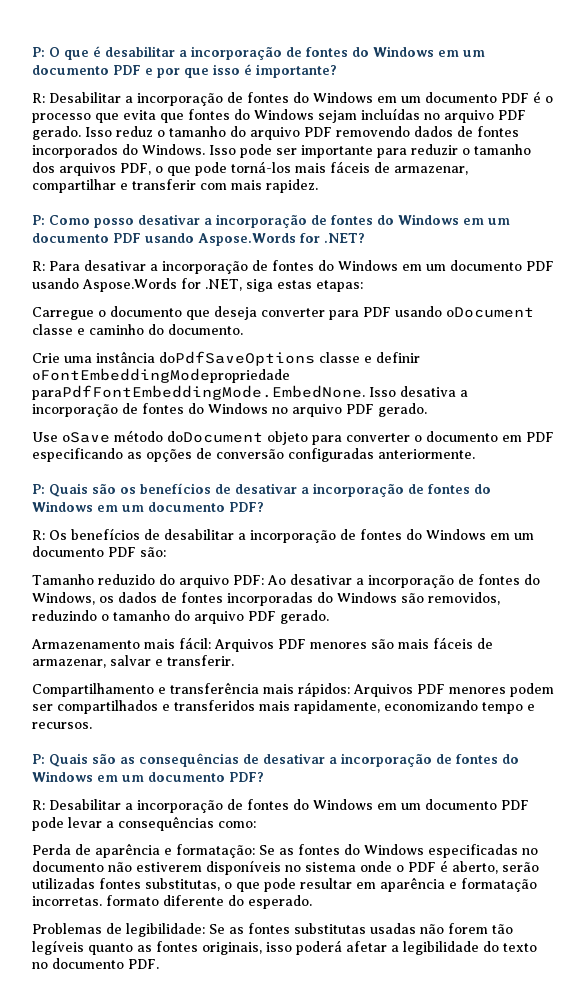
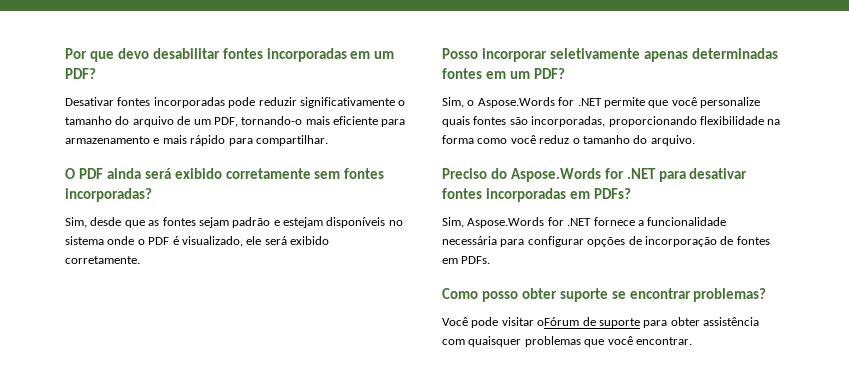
- P: O que é desabilitar a incorporação de fontes do Windows em um documento PDF e por que isso é importante?
- R: Desabilitar a incorporação de fontes do Windows em um documento PDF é o processo que evita que fontes do Windows sejam incluídas no arquivo PDF gerado. Isso reduz o tamanho do arquivo PDF removendo dados de fontes incorporados do Windows. Isso pode ser importante para reduzir o tamanho dos arquivos PDF, o que pode torná-los mais fáceis de armazenar, compartilhar e transferir com mais rapidez.
- P: Como posso desativar a incorporação de fontes do Windows em um documento PDF usando Aspose.Words for .NET?
- R: Para desativar a incorporação de fontes do Windows em um documento PDF usando Aspose.Words for .NET, siga estas etapas:
- Carregue o documento que deseja converter para PDF usando oDocument classe e caminho do documento.
- Crie uma instância doPdfSaveOptions classe e definir oFontEmbeddingModepropriedade paraPdfFontEmbeddingMode.EmbedNone. Isso desativa a incorporação de fontes do Windows no arquivo PDF gerado.
- Use oSave método doDocument objeto para converter o documento em PDF especificando as opções de conversão configuradas anteriormente.
- P: Quais são os benefícios de desativar a incorporação de fontes do Windows em um documento PDF?
- R: Os benefícios de desabilitar a incorporação de fontes do Windows em um documento PDF são:
- Tamanho reduzido do arquivo PDF: Ao desativar a incorporação de fontes do Windows, os dados de fontes incorporadas do Windows são removidos, reduzindo o tamanho do arquivo PDF gerado.
- Armazenamento mais fácil: Arquivos PDF menores são mais fáceis de armazenar, salvar e transferir.
- Compartilhamento e transferência mais rápidos: Arquivos PDF menores podem ser compartilhados e transferidos mais rapidamente, economizando tempo e recursos.
- P: Quais são as consequências de desativar a incorporação de fontes do Windows em um documento PDF?
- R: Desabilitar a incorporação de fontes do Windows em um documento PDF pode levar a consequências como:
- Perda de aparência e formatação: Se as fontes do Windows especificadas no documento não estiverem disponíveis no sistema onde o PDF é aberto, serão utilizadas fontes substitutas, o que pode resultar em aparência e formatação incorretas. formato diferente do esperado.
- Problemas de legibilidade: Se as fontes substitutas usadas não forem tão legíveis quanto as fontes originais, isso poderá afetar a legibilidade do texto no documento PDF.
+ Por que devo desabilitar fontes incorporadas em um PDF?
+ Desativar fontes incorporadas pode reduzir significativamente o tamanho do arquivo de um PDF, tornando-o mais eficiente para armazenamento e mais rápido para compartilhar.
+ O PDF ainda será exibido corretamente sem fontes incorporadas?
+ Sim, desde que as fontes sejam padrão e estejam disponíveis no sistema onde o PDF é visualizado, ele será exibido corretamente.
+ Posso incorporar seletivamente apenas determinadas fontes em um PDF?
+ Sim, o Aspose.Words for .NET permite que você personalize quais fontes são incorporadas, proporcionando flexibilidade na forma como você reduz o tamanho do arquivo.
+ Preciso do Aspose.Words for .NET para desativar fontes incorporadas em PDFs?
+ Sim, Aspose.Words for .NET fornece a funcionalidade necessária para configurar opções de incorporação de fontes em PDFs.
+ Como posso obter suporte se encontrar problemas?
+ Você pode visitar oFórum de suporte para obter assistência com quaisquer problemas que você encontrar.

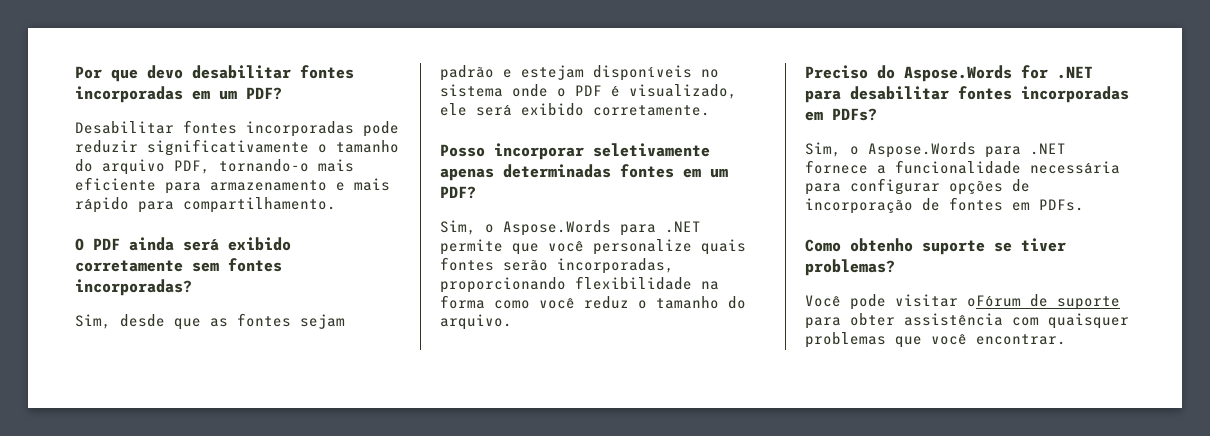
- Desativar fontes incorporadas pode reduzir significativamente o tamanho do arquivo de um PDF, tornando-o mais eficiente para armazenamento e mais rápido para compartilhar.
+ Desabilitar fontes incorporadas pode reduzir significativamente o tamanho do arquivo PDF, tornando-o mais eficiente para armazenamento e mais rápido para compartilhamento.
- Sim, o Aspose.Words for .NET permite que você personalize quais fontes são incorporadas, proporcionando flexibilidade na forma como você reduz o tamanho do arquivo.
+ Sim, o Aspose.Words para .NET permite que você personalize quais fontes serão incorporadas, proporcionando flexibilidade na forma como você reduz o tamanho do arquivo.
- Preciso do Aspose.Words for .NET para desativar fontes incorporadas em PDFs?
+ Preciso do Aspose.Words for .NET para desabilitar fontes incorporadas em PDFs?
- Sim, Aspose.Words for .NET fornece a funcionalidade necessária para configurar opções de incorporação de fontes em PDFs.
+ Sim, o Aspose.Words para .NET fornece a funcionalidade necessária para configurar opções de incorporação de fontes em PDFs.
- Como posso obter suporte se encontrar problemas?
+ Como obtenho suporte se tiver problemas?

